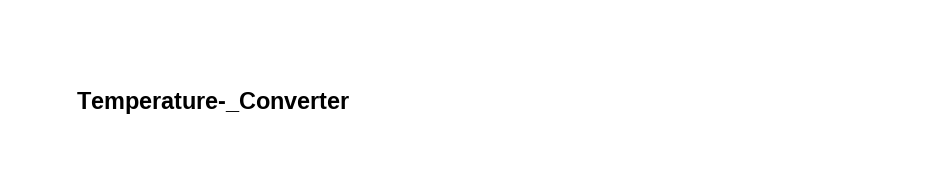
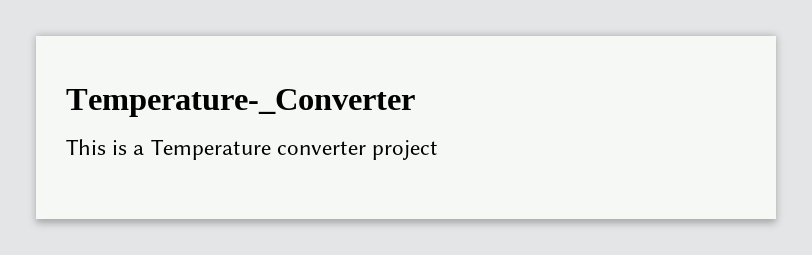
+ This is a Temperature converter project

